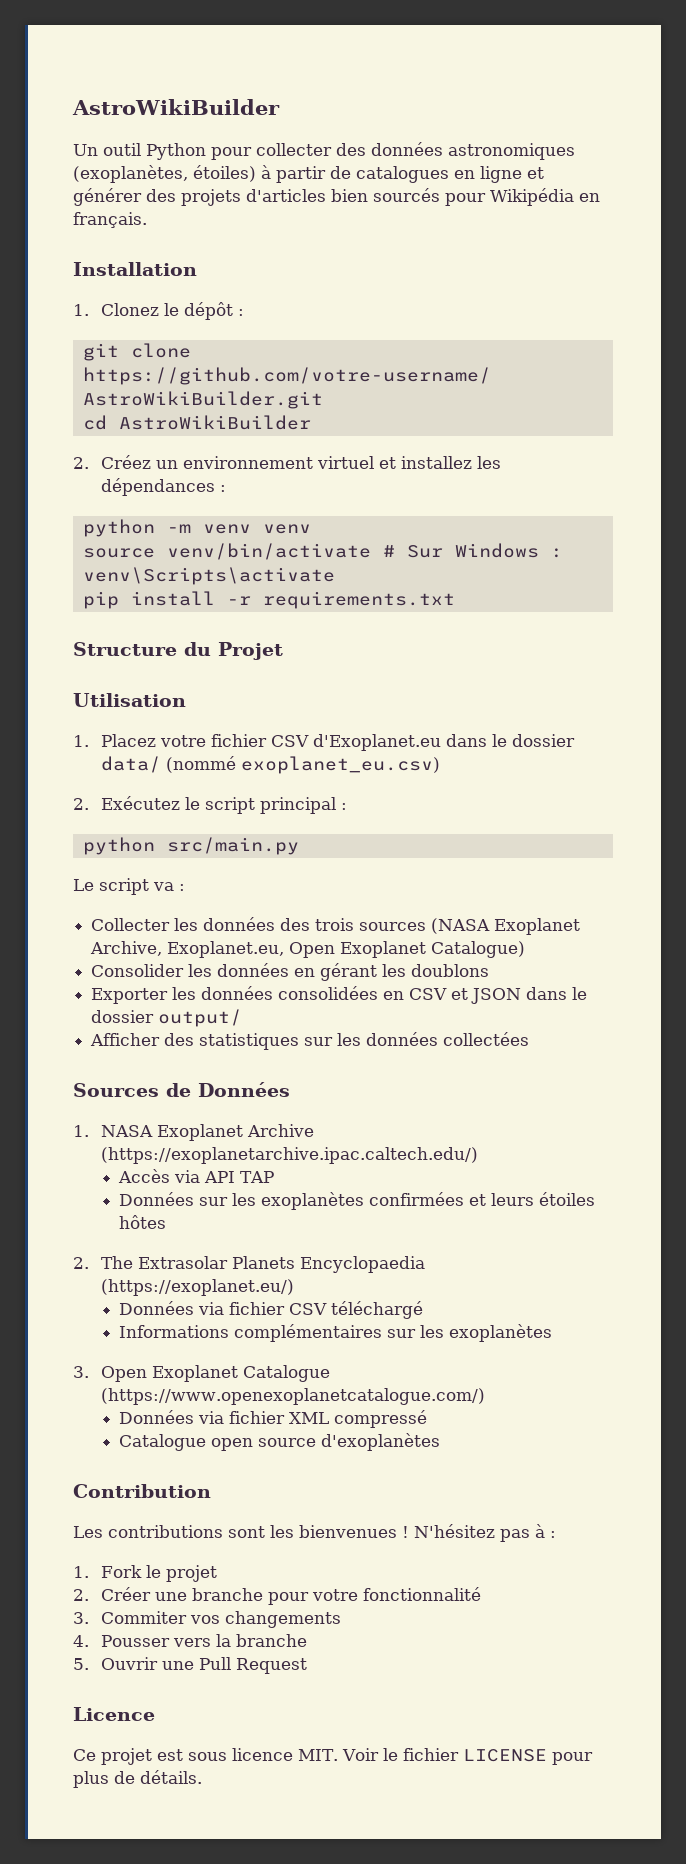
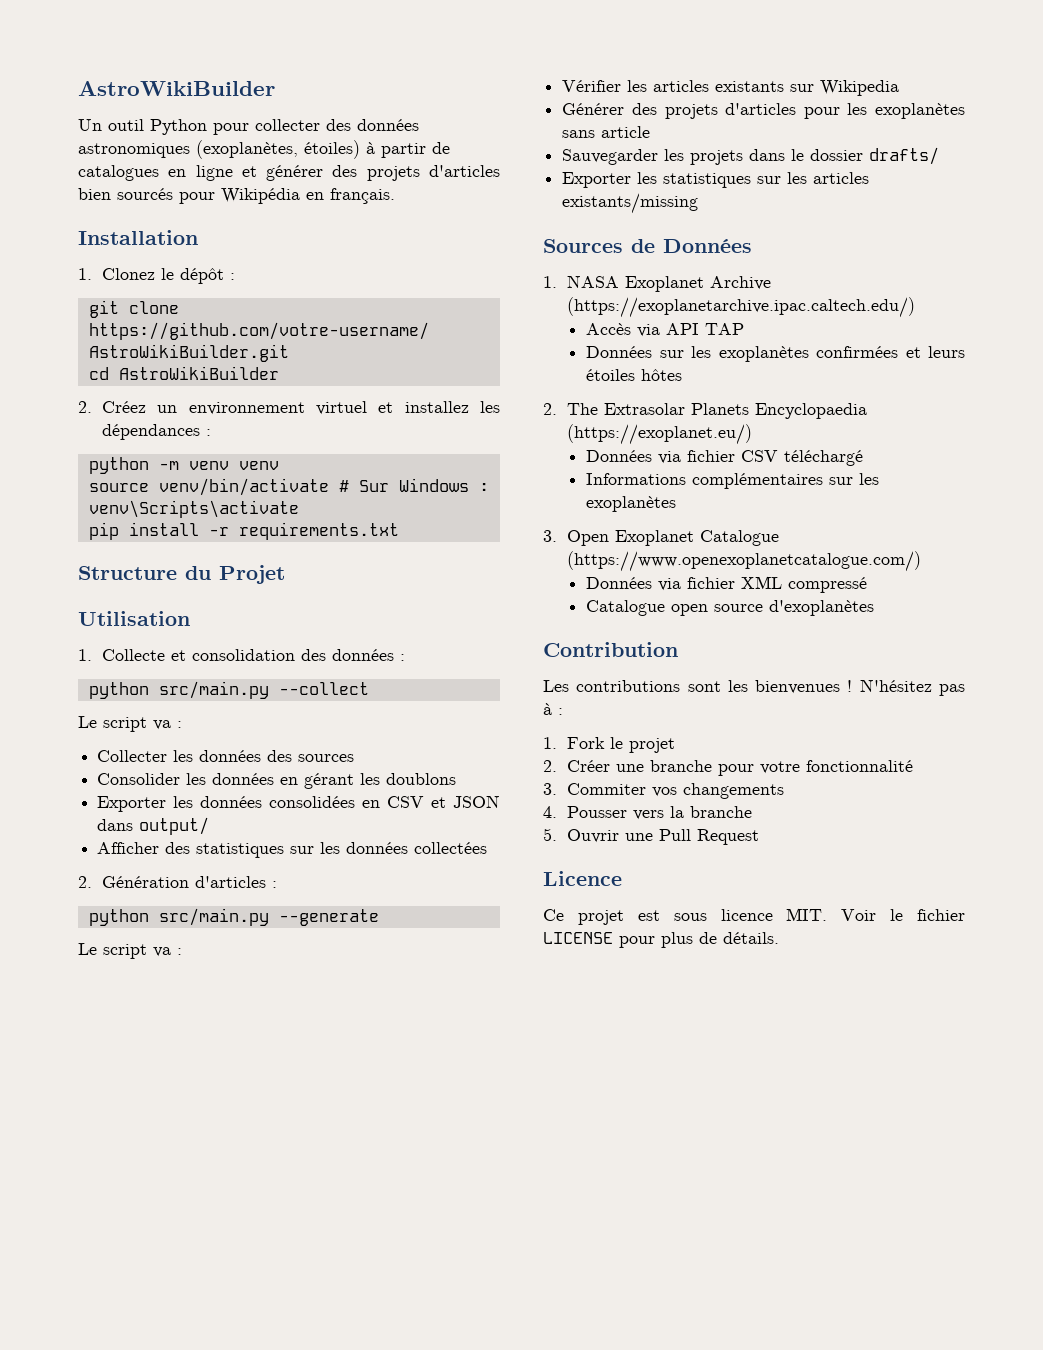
- 1. Placez votre fichier CSV d'Exoplanet.eu dans le dossier data/ (nommé exoplanet_eu.csv)
- 2. Exécutez le script principal :
- python src/main.py
+ 1. Collecte et consolidation des données :
+ python src/main.py --collect
- Collecter les données des trois sources (NASA Exoplanet Archive, Exoplanet.eu, Open Exoplanet Catalogue)
+ Collecter les données des sources
- Exporter les données consolidées en CSV et JSON dans le dossier output/
+ Exporter les données consolidées en CSV et JSON dans output/
+ 2. Génération d'articles :
+ python src/main.py --generate
+ Le script va :
+ Vérifier les articles existants sur Wikipedia
+ Générer des projets d'articles pour les exoplanètes sans article
+ Sauvegarder les projets dans le dossier drafts/
+ Exporter les statistiques sur les articles existants/missing

